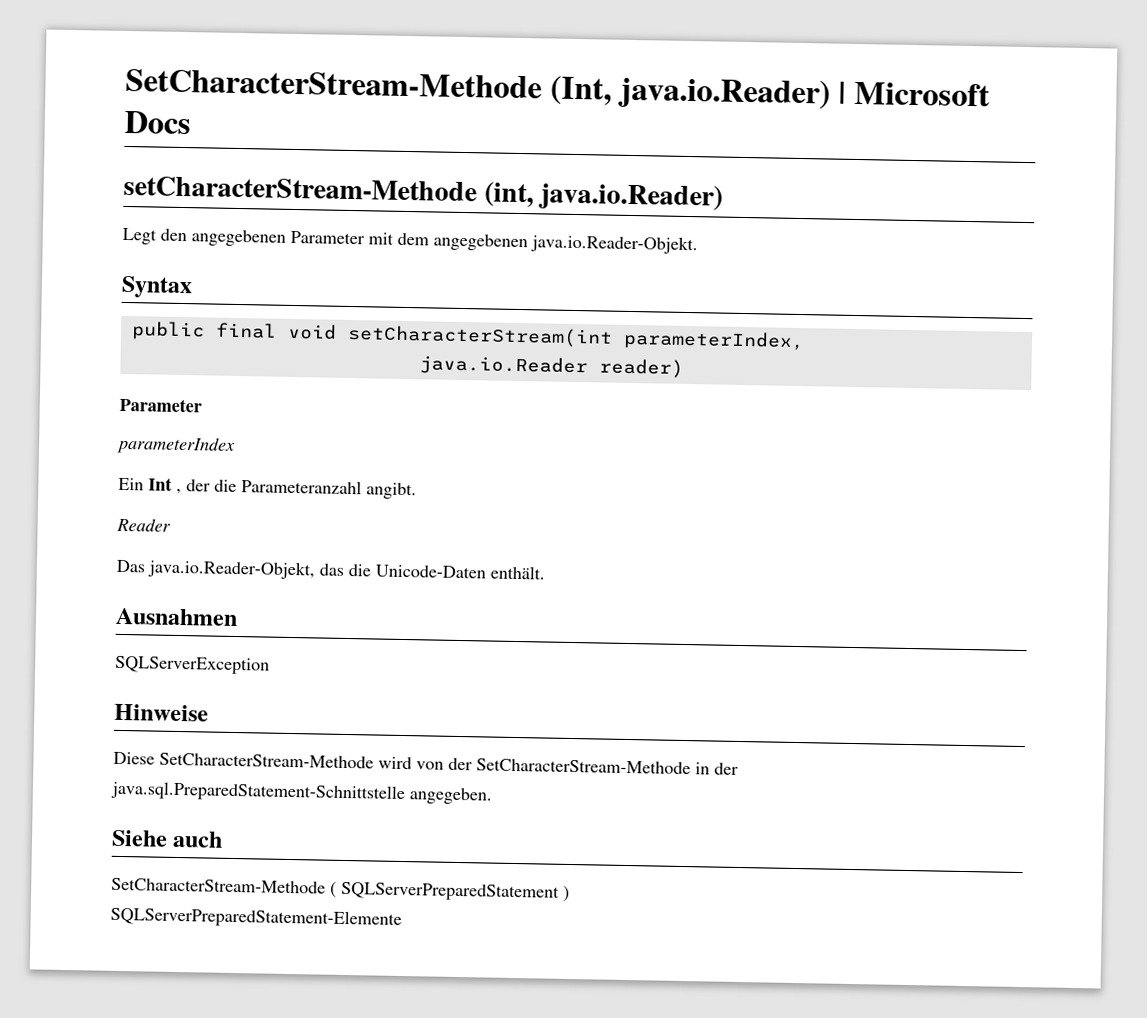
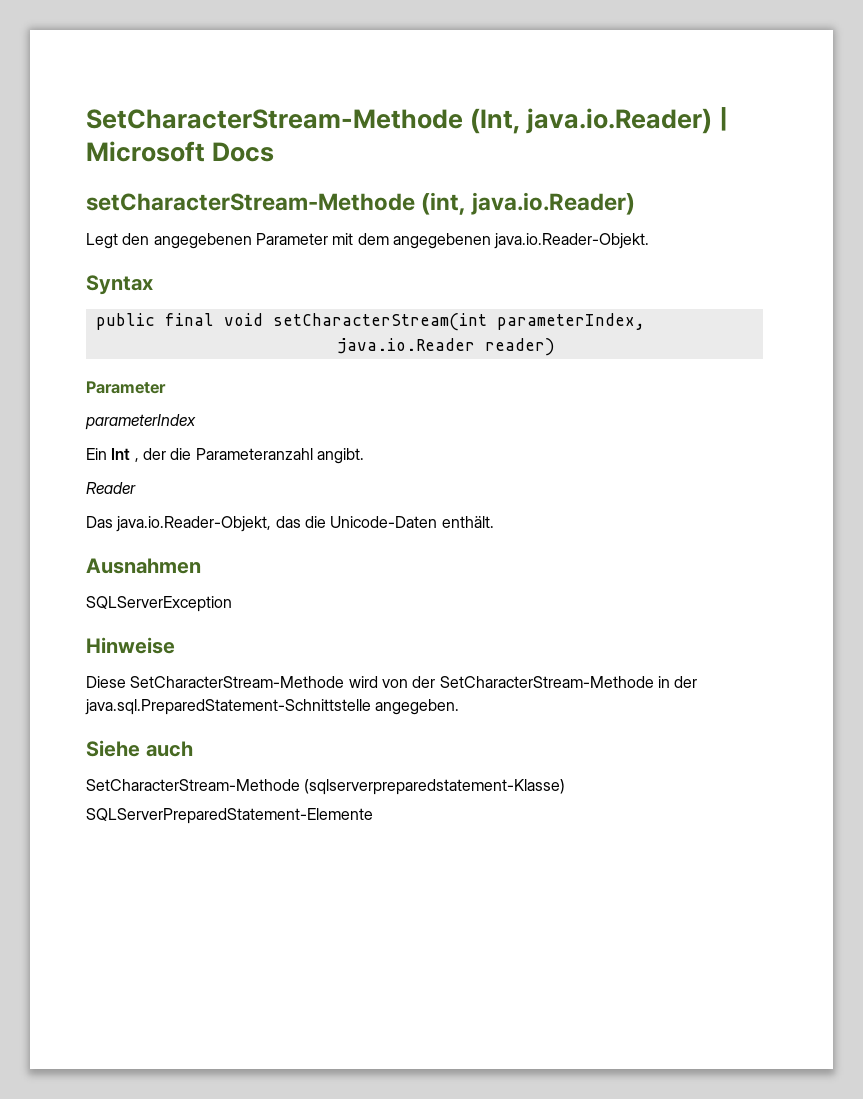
- SetCharacterStream-Methode ( SQLServerPreparedStatement )
+ SetCharacterStream-Methode (sqlserverpreparedstatement-Klasse)

